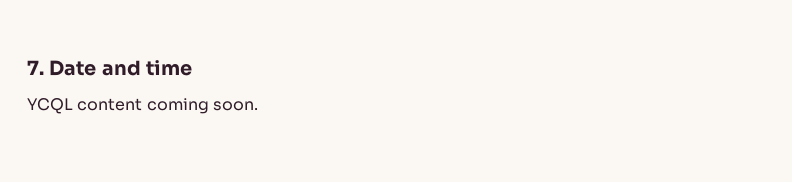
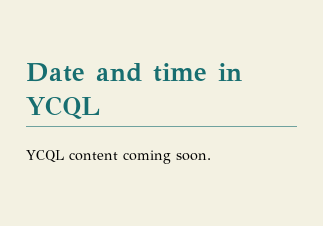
- 7. Date and time
+ Date and time in YCQL

